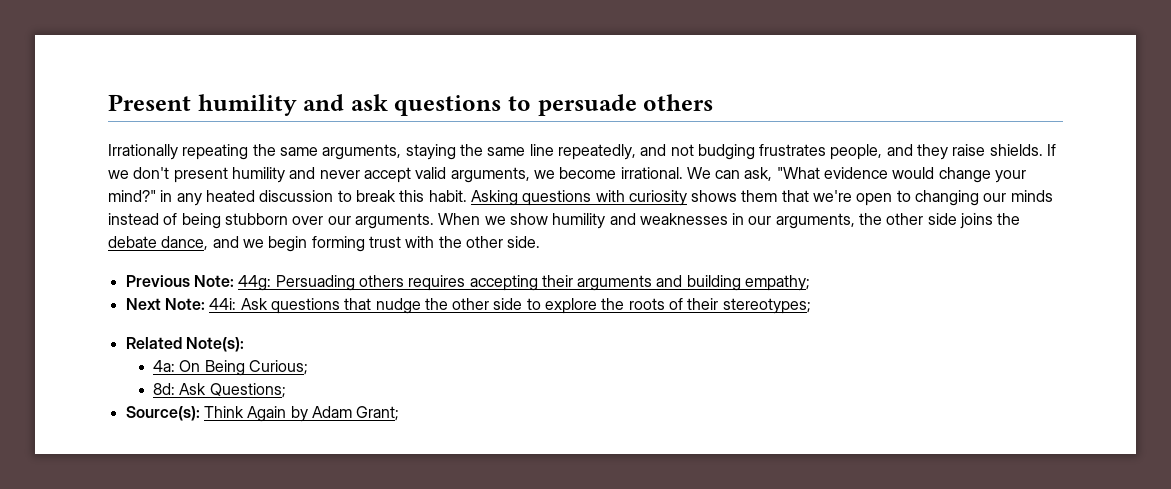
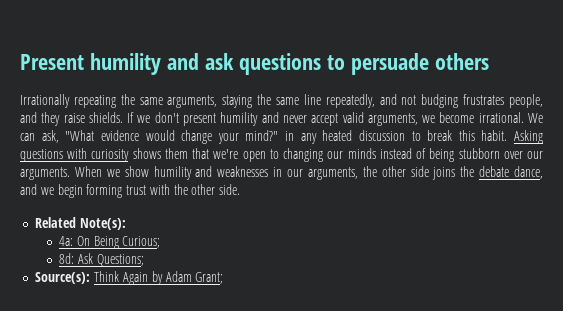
- Previous Note: 44g: Persuading others requires accepting their arguments and building empathy;
- Next Note: 44i: Ask questions that nudge the other side to explore the roots of their stereotypes;

